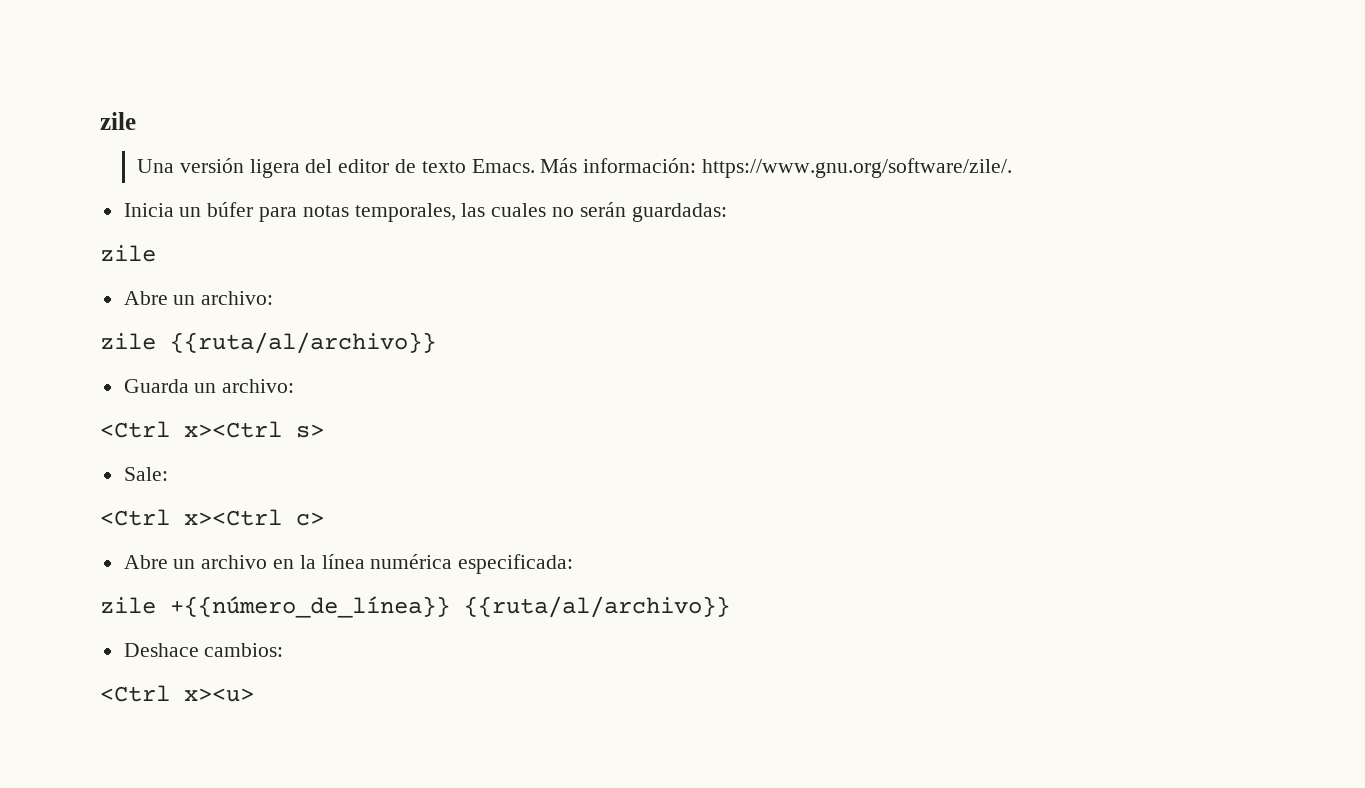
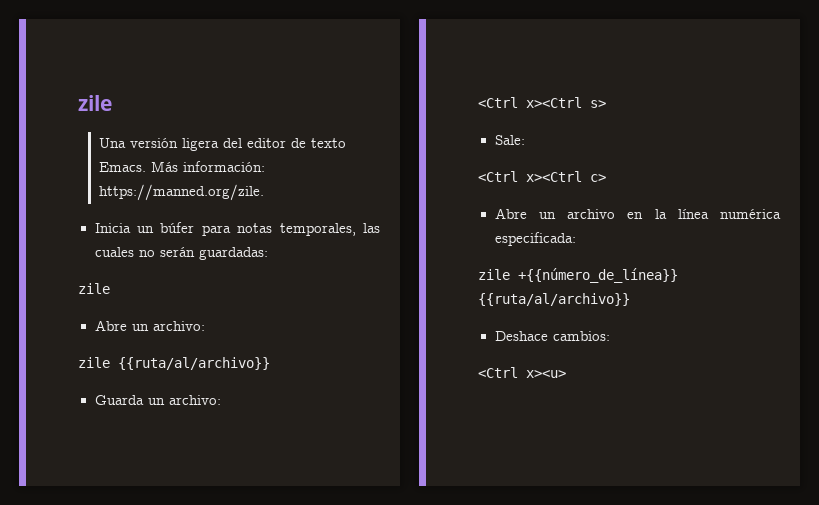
- Más información: https://www.gnu.org/software/zile/.
+ Más información: https://manned.org/zile.

